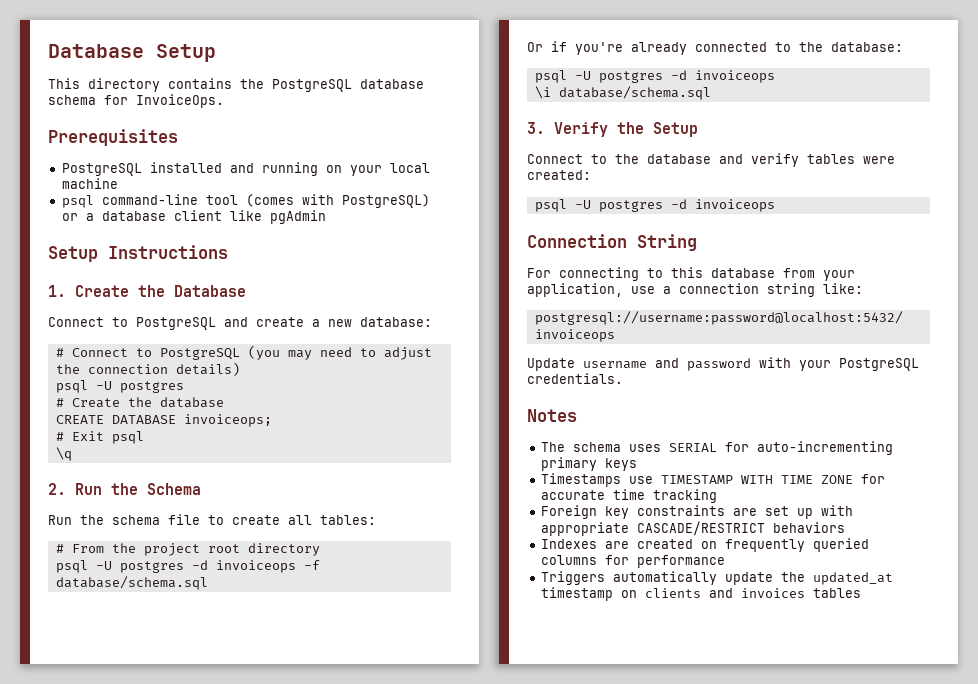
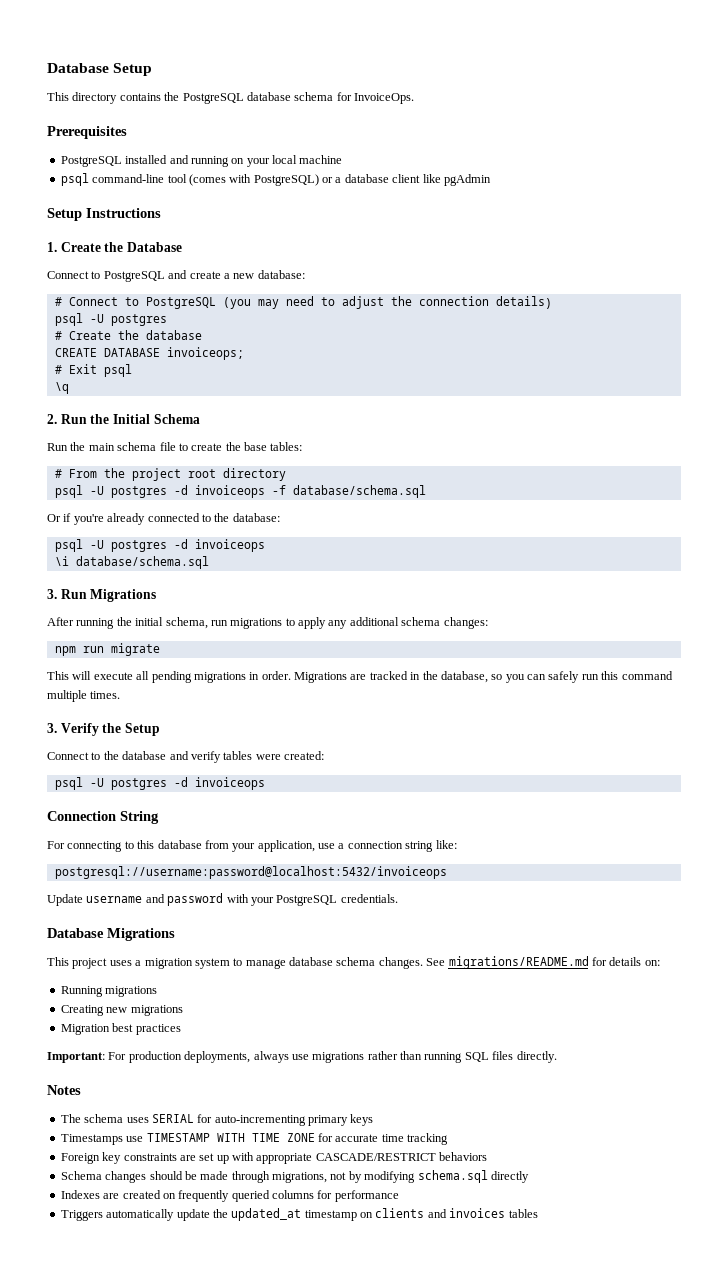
- 2. Run the Schema
+ 2. Run the Initial Schema
- Run the schema file to create all tables:
+ Run the main schema file to create the base tables:
+ 3. Run Migrations
+ After running the initial schema, run migrations to apply any additional schema changes:
+ npm run migrate
+ This will execute all pending migrations in order. Migrations are tracked in the database, so you can safely run this command multiple times.
+ Database Migrations
+ This project uses a migration system to manage database schema changes. See migrations/README.md for details on:
+ Running migrations
+ Creating new migrations
+ Migration best practices
+ Important: For production deployments, always use migrations rather than running SQL files directly.
+ Schema changes should be made through migrations, not by modifying schema.sql directly

